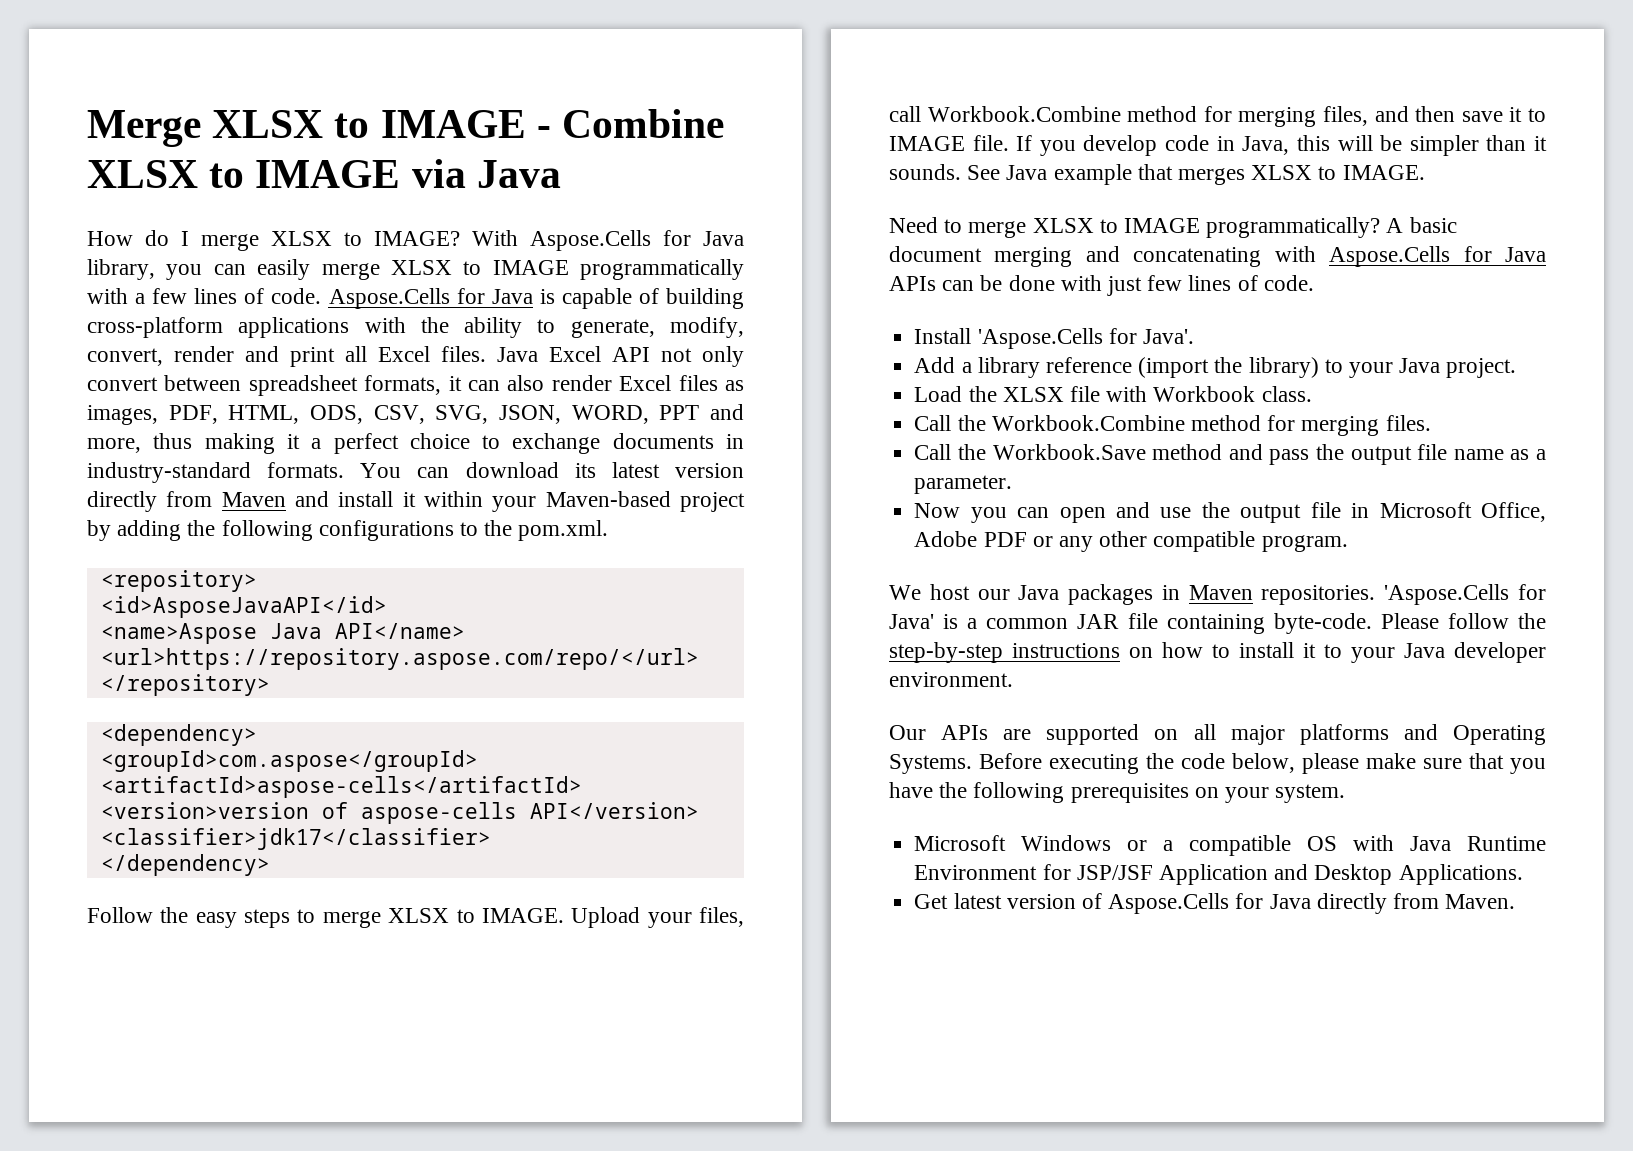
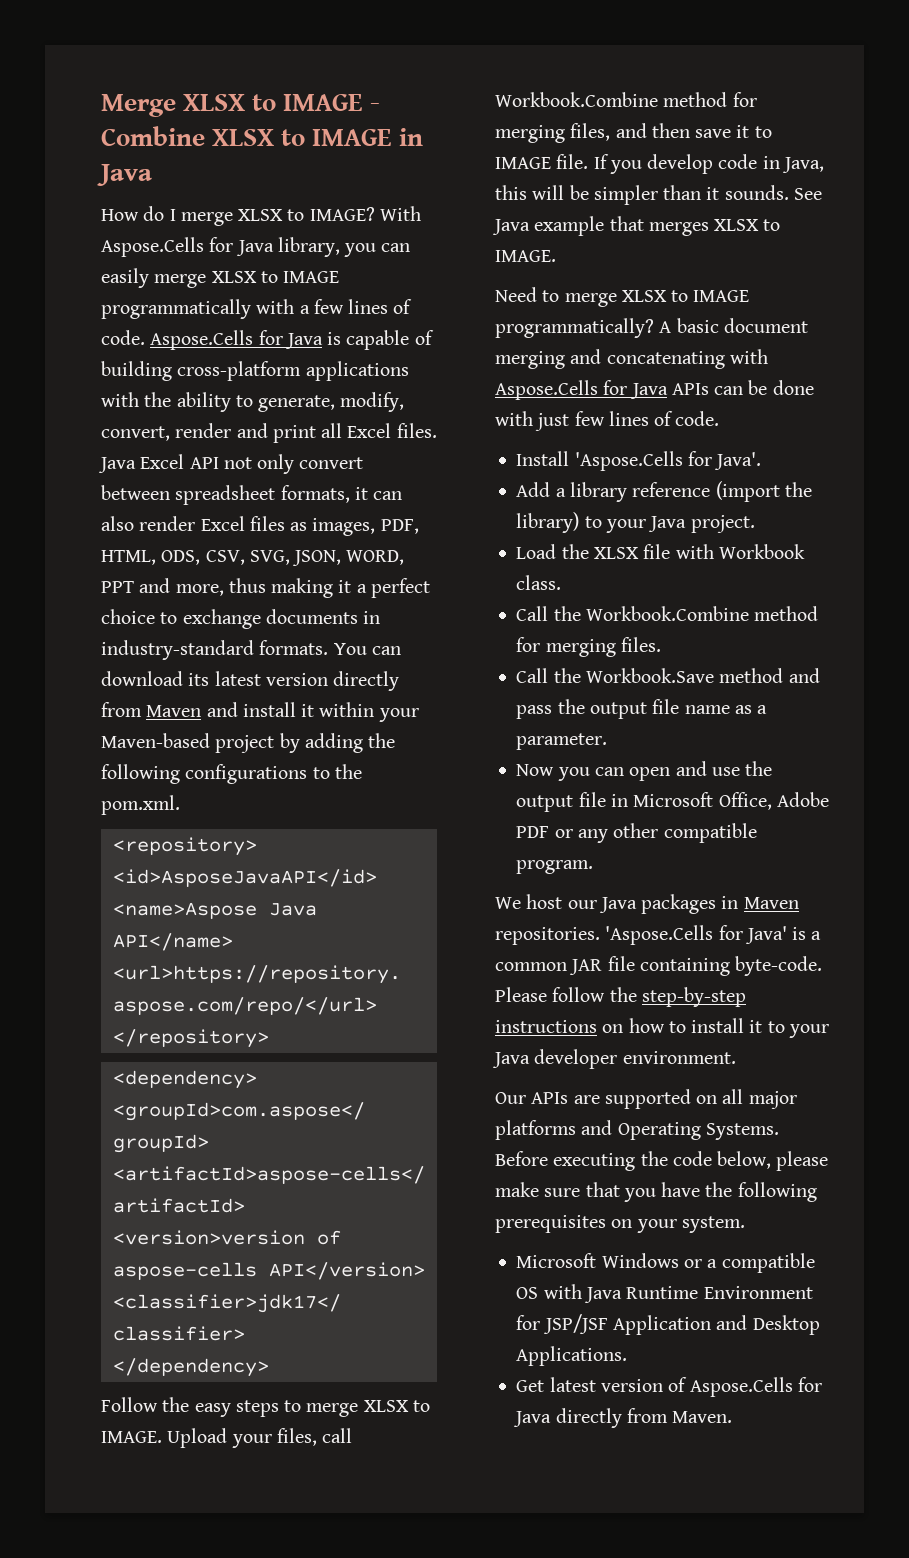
- Merge XLSX to IMAGE - Combine XLSX to IMAGE via Java
+ Merge XLSX to IMAGE - Combine XLSX to IMAGE in Java

